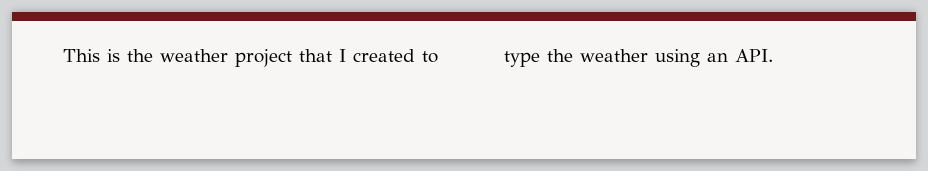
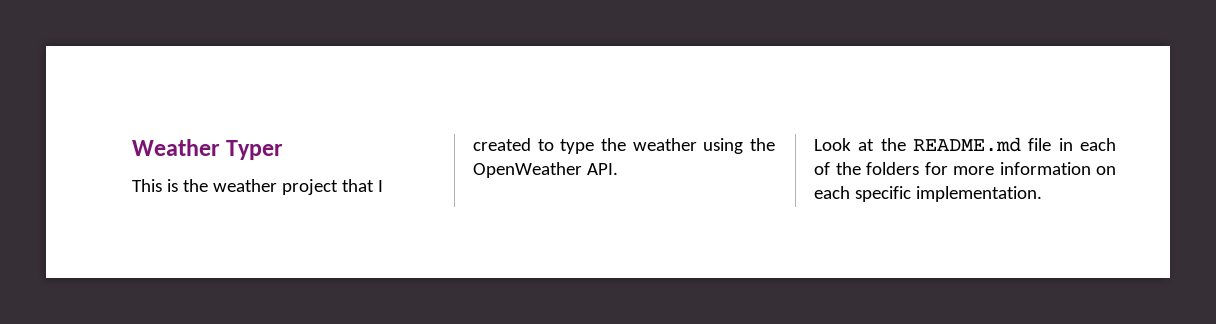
+ Weather Typer
- This is the weather project that I created to type the weather using an API.
+ This is the weather project that I created to type the weather using the OpenWeather API.
+ Look at the README.md file in each of the folders for more information on each specific implementation.

